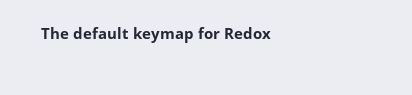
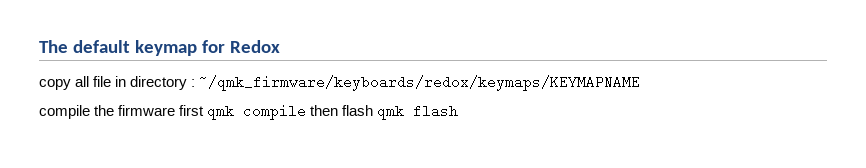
+ copy all file in directory : ~/qmk_firmware/keyboards/redox/keymaps/KEYMAPNAME
+ compile the firmware first qmk compile then flash qmk flash

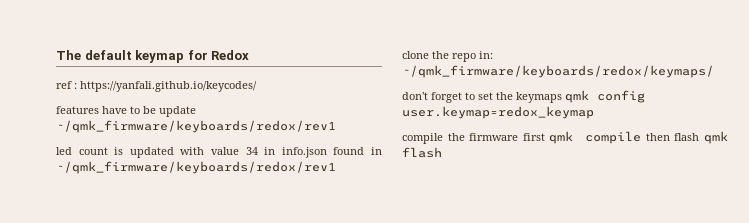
- copy all file in directory : ~/qmk_firmware/keyboards/redox/keymaps/KEYMAPNAME
+ ref : https://yanfali.github.io/keycodes/
+ features have to be update ~/qmk_firmware/keyboards/redox/rev1
+ led count is updated with value 34 in info.json found in ~/qmk_firmware/keyboards/redox/rev1
+ clone the repo in: ~/qmk_firmware/keyboards/redox/keymaps/
+ don't forget to set the keymaps qmk config user.keymap=redox_keymap

